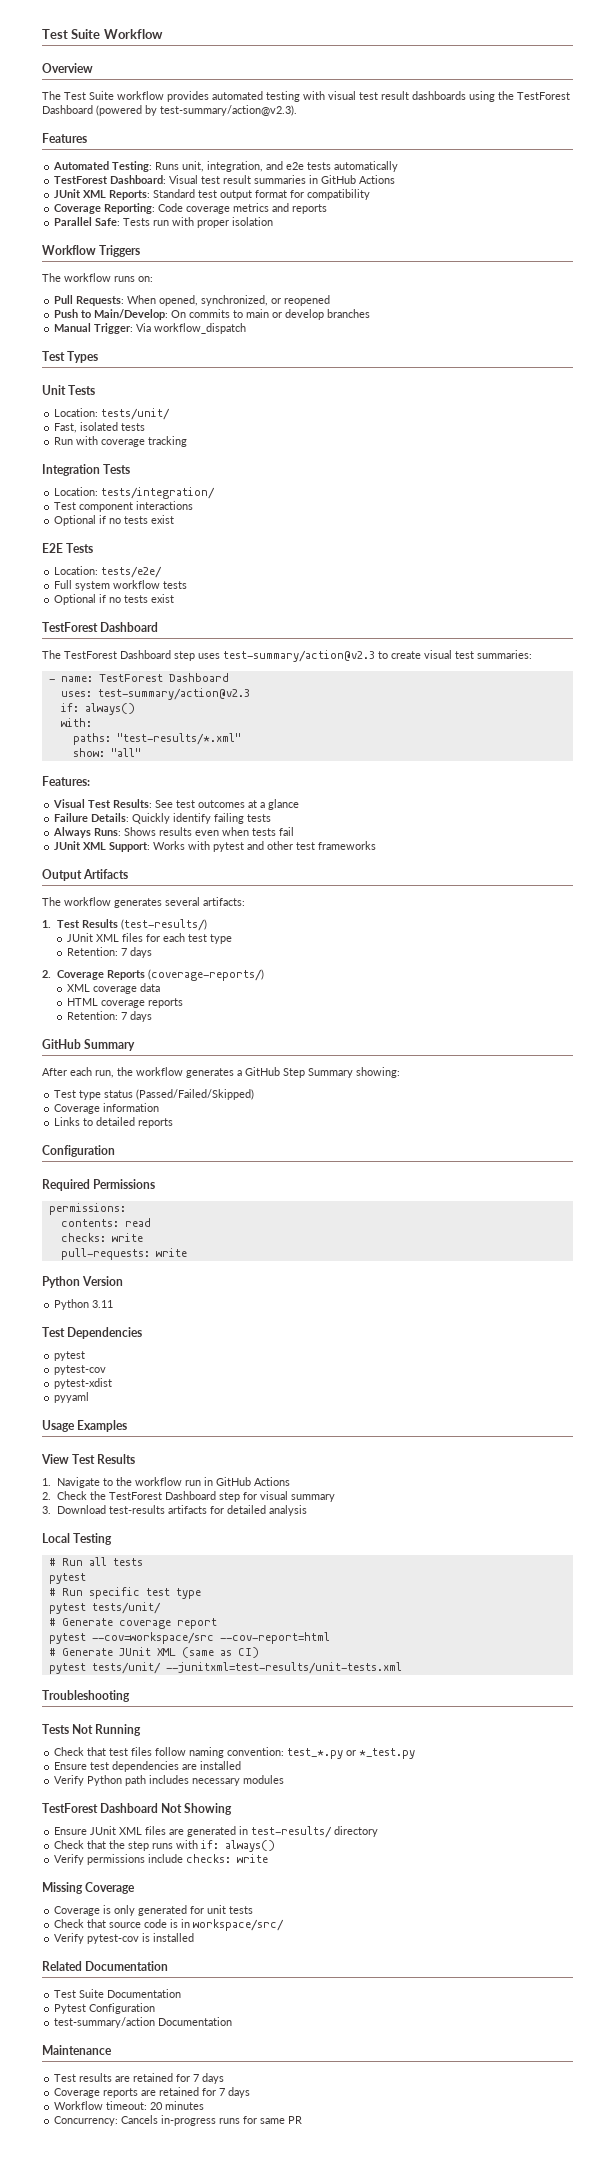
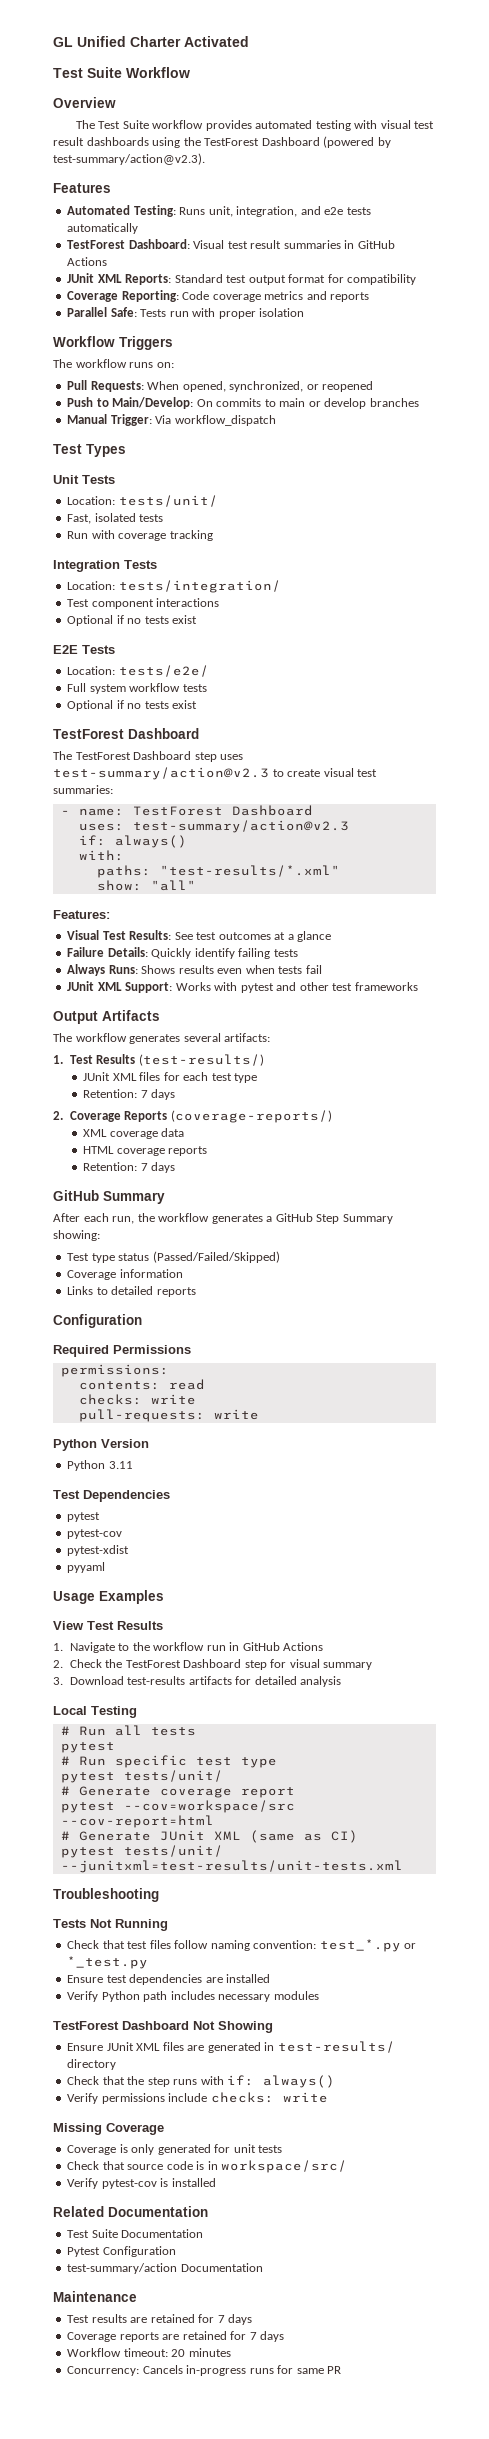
+ GL Unified Charter Activated

